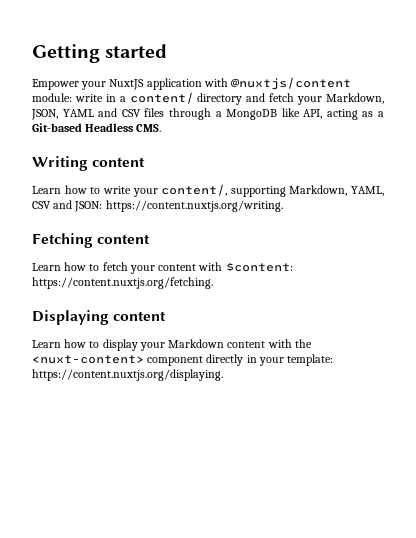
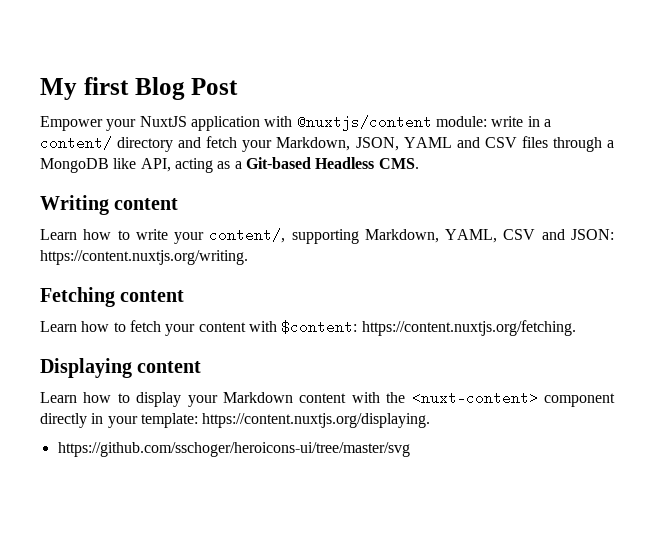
- Getting started
+ My first Blog Post
+ https://github.com/sschoger/heroicons-ui/tree/master/svg

